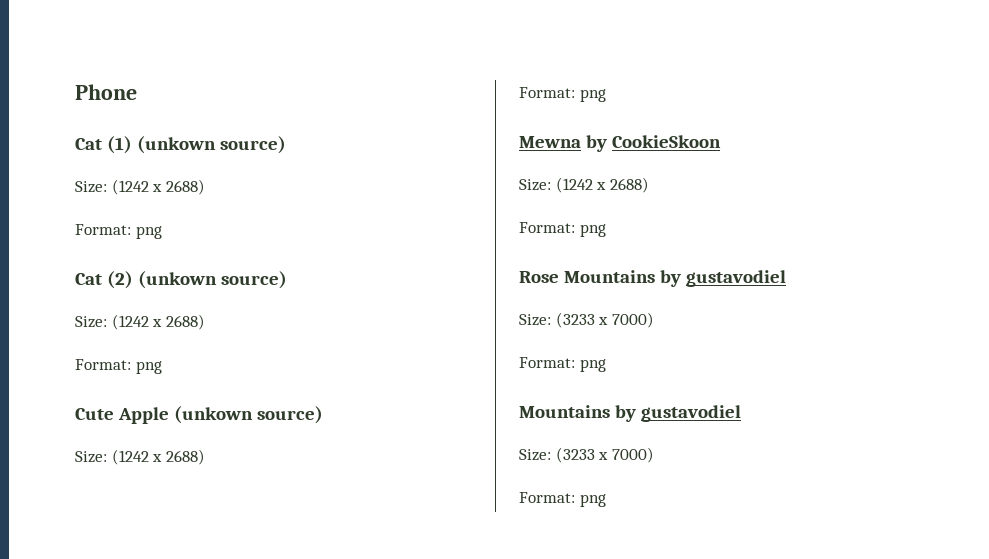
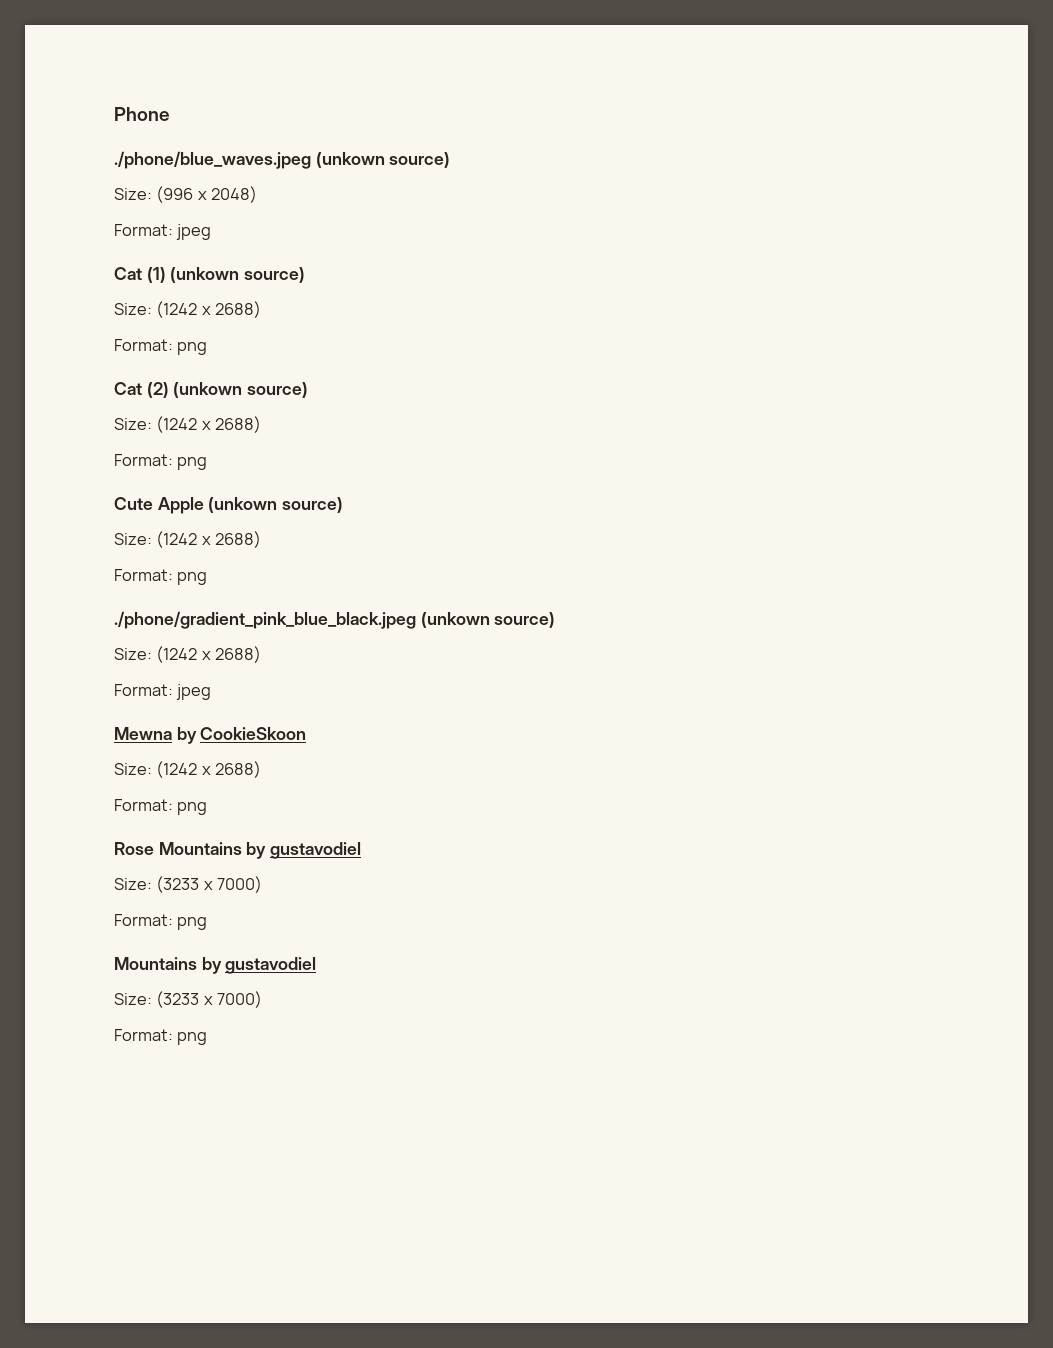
+ ./phone/blue_waves.jpeg (unkown source)
+ Size: (996 x 2048)
+ Format: jpeg
+ ./phone/gradient_pink_blue_black.jpeg (unkown source)
+ Size: (1242 x 2688)
+ Format: jpeg

